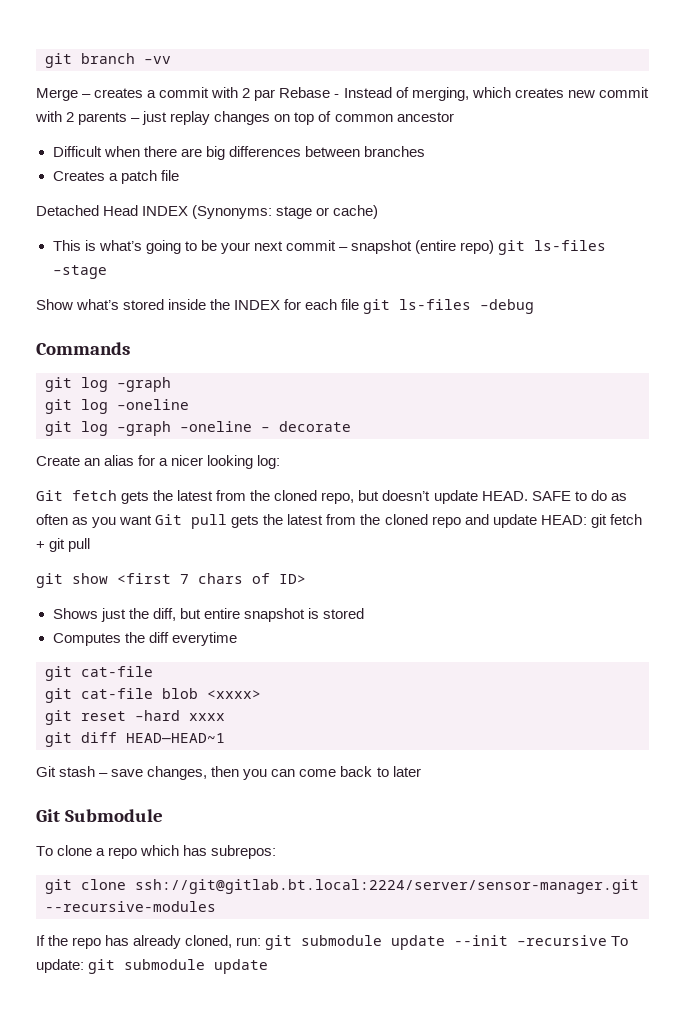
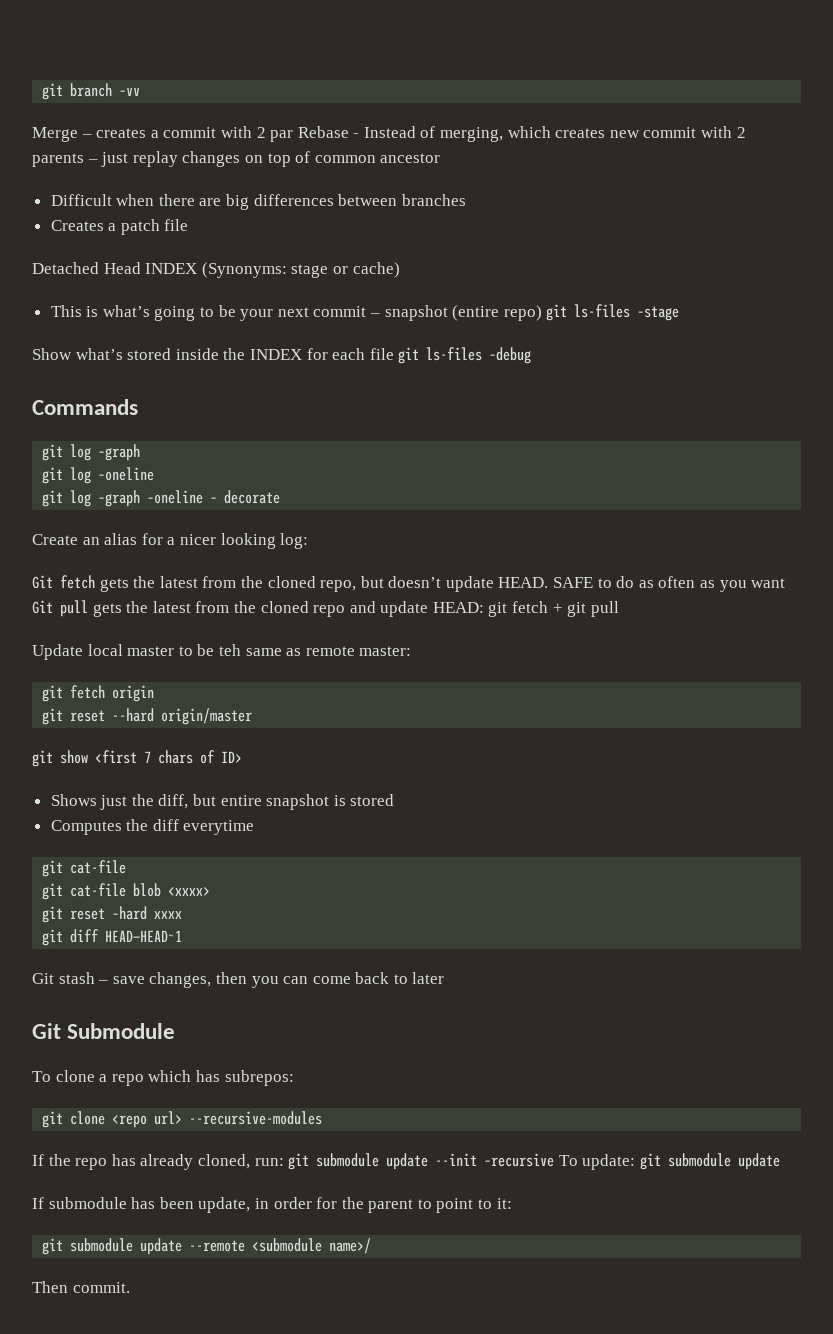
+ Update local master to be teh same as remote master:
+ git fetch origin
+ git reset --hard origin/master
- git clone ssh://git@gitlab.bt.local:2224/server/sensor-manager.git --recursive-modules
+ git clone <repo url> --recursive-modules
+ If submodule has been update, in order for the parent to point to it:
+ git submodule update --remote <submodule name>/
+ Then commit.

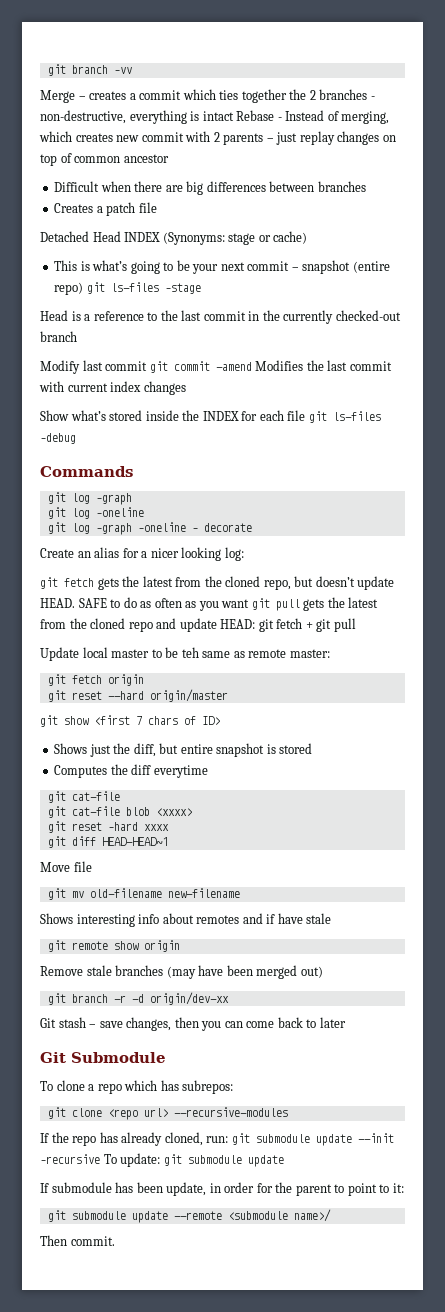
- Merge – creates a commit with 2 par Rebase - Instead of merging, which creates new commit with 2 parents – just replay changes on top of common ancestor
+ Merge – creates a commit which ties together the 2 branches - non-destructive, everything is intact Rebase - Instead of merging, which creates new commit with 2 parents – just replay changes on top of common ancestor
+ Head is a reference to the last commit in the currently checked-out branch
+ Modify last commit git commit -amend Modifies the last commit with current index changes
- Git fetch gets the latest from the cloned repo, but doesn’t update HEAD.
+ git fetch gets the latest from the cloned repo, but doesn’t update HEAD.
- SAFE to do as often as you want Git pull gets the latest from the cloned repo and update HEAD: git fetch + git pull
+ SAFE to do as often as you want git pull gets the latest from the cloned repo and update HEAD: git fetch + git pull
+ Move file
+ git mv old-filename new-filename
+ Shows interesting info about remotes and if have stale
+ git remote show origin
+ Remove stale branches (may have been merged out)
+ git branch -r -d origin/dev-xx

